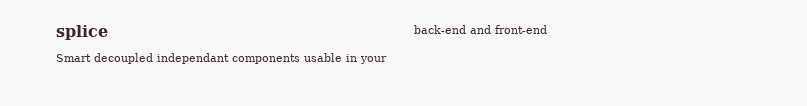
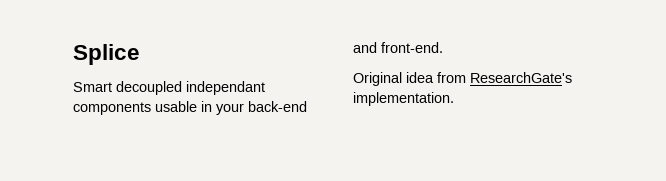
- splice
+ Splice
- Smart decoupled independant components usable in your back-end and front-end
+ Smart decoupled independant components usable in your back-end and front-end.
+ Original idea from ResearchGate's implementation.

